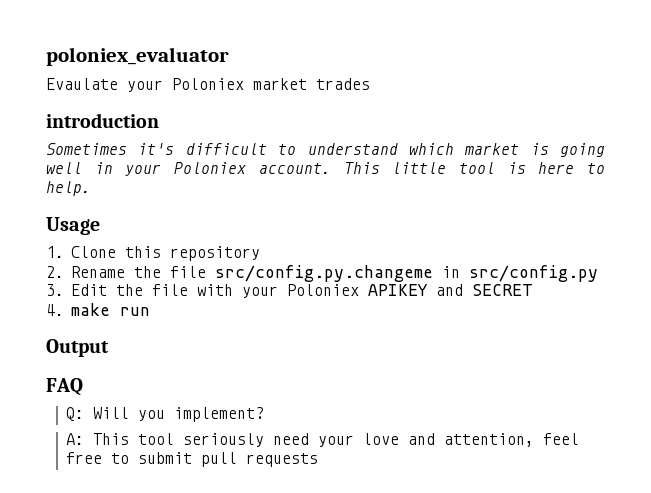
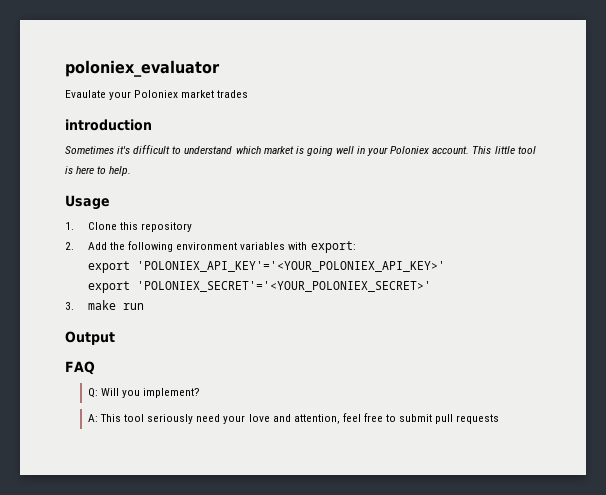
- 2. Rename the file src/config.py.changeme in src/config.py
- 3. Edit the file with your Poloniex APIKEY and SECRET
- 4. make run
+ 2. Add the following environment variables with export:
+ export 'POLONIEX_API_KEY'='<YOUR_POLONIEX_API_KEY>'
+ export 'POLONIEX_SECRET'='<YOUR_POLONIEX_SECRET>'
+ 3. make run

